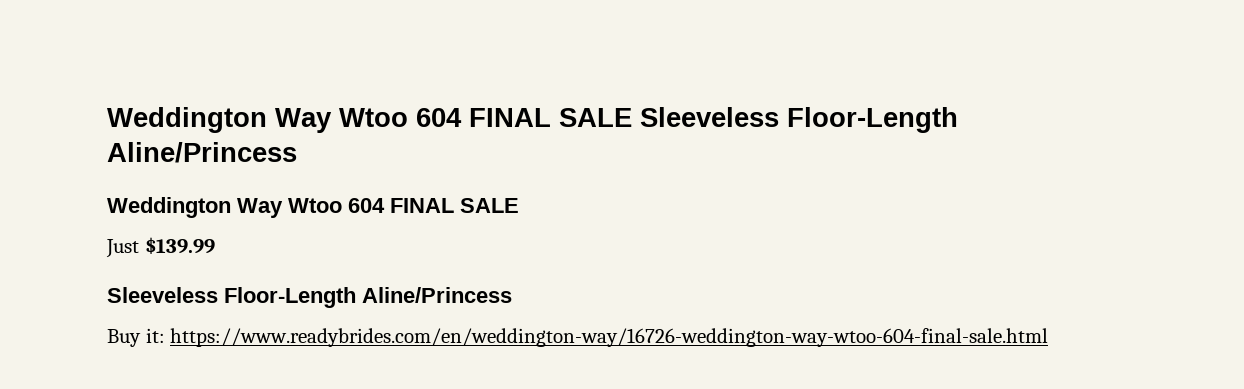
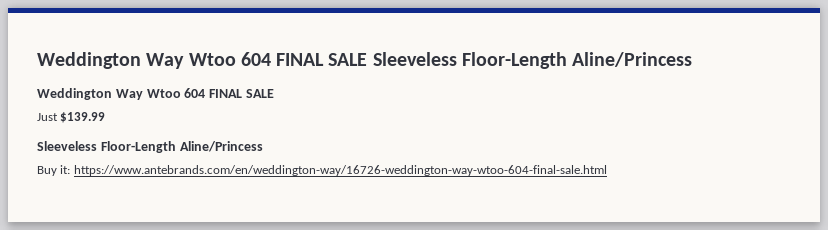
- Buy it: https://www.readybrides.com/en/weddington-way/16726-weddington-way-wtoo-604-final-sale.html
+ Buy it: https://www.antebrands.com/en/weddington-way/16726-weddington-way-wtoo-604-final-sale.html

